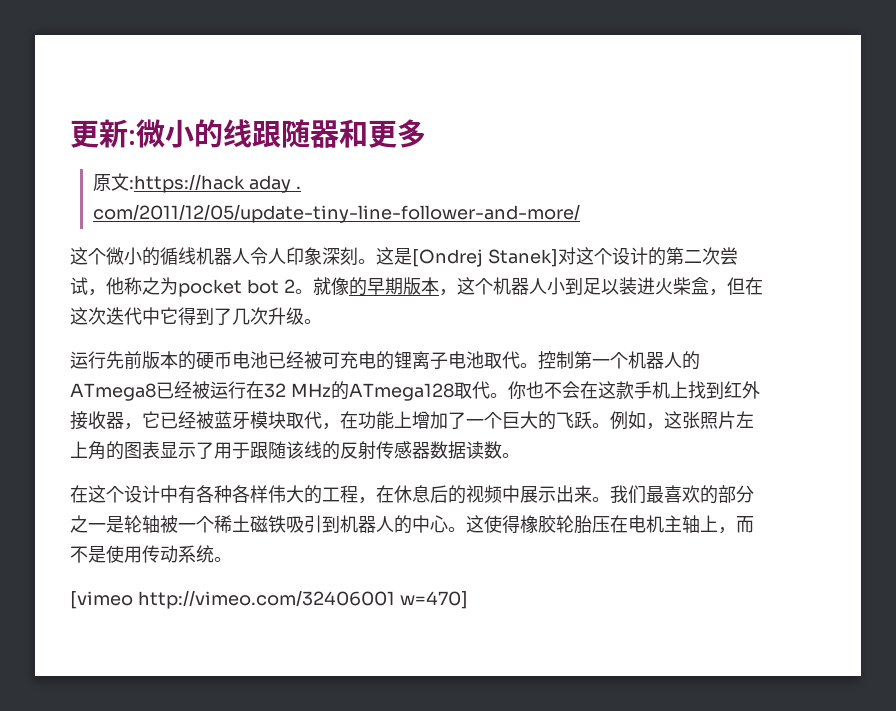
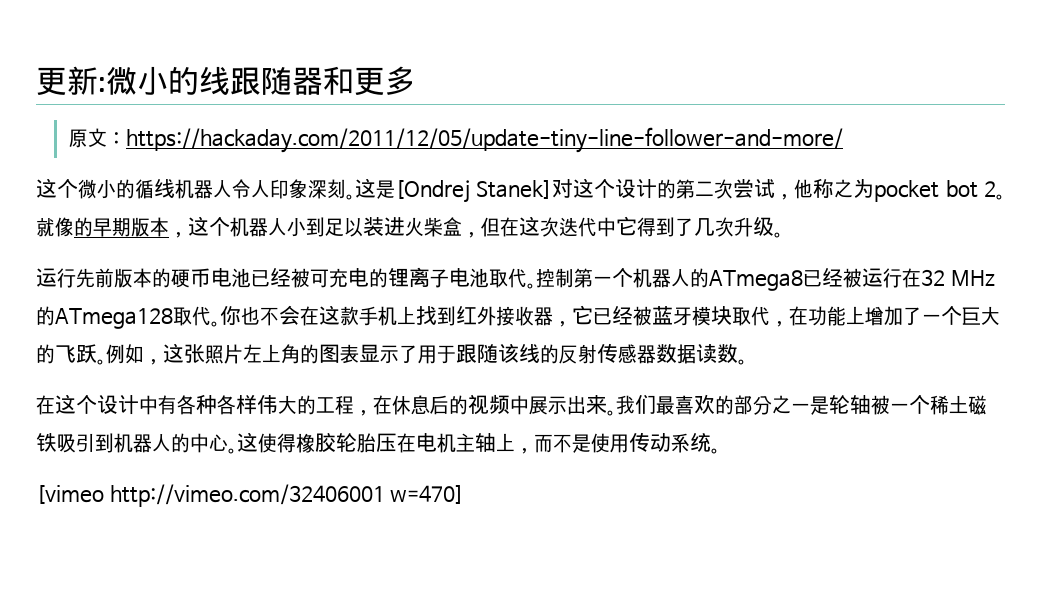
- 原文:https://hack aday . com/2011/12/05/update-tiny-line-follower-and-more/
+ 原文：https://hackaday.com/2011/12/05/update-tiny-line-follower-and-more/

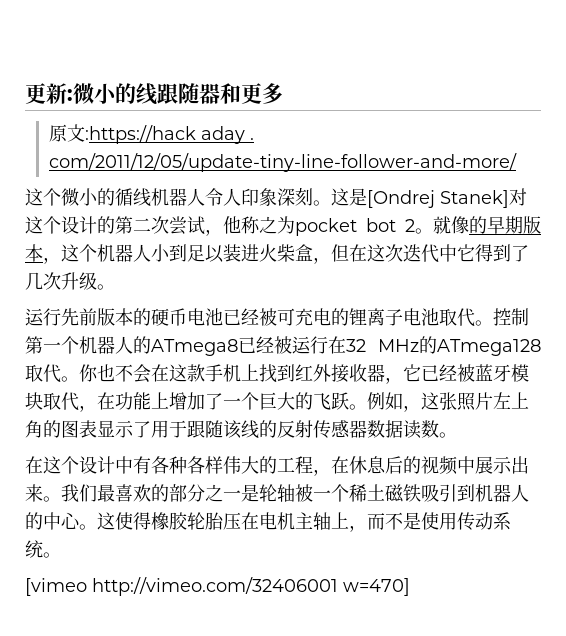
- 原文：https://hackaday.com/2011/12/05/update-tiny-line-follower-and-more/
+ 原文:https://hack aday . com/2011/12/05/update-tiny-line-follower-and-more/

